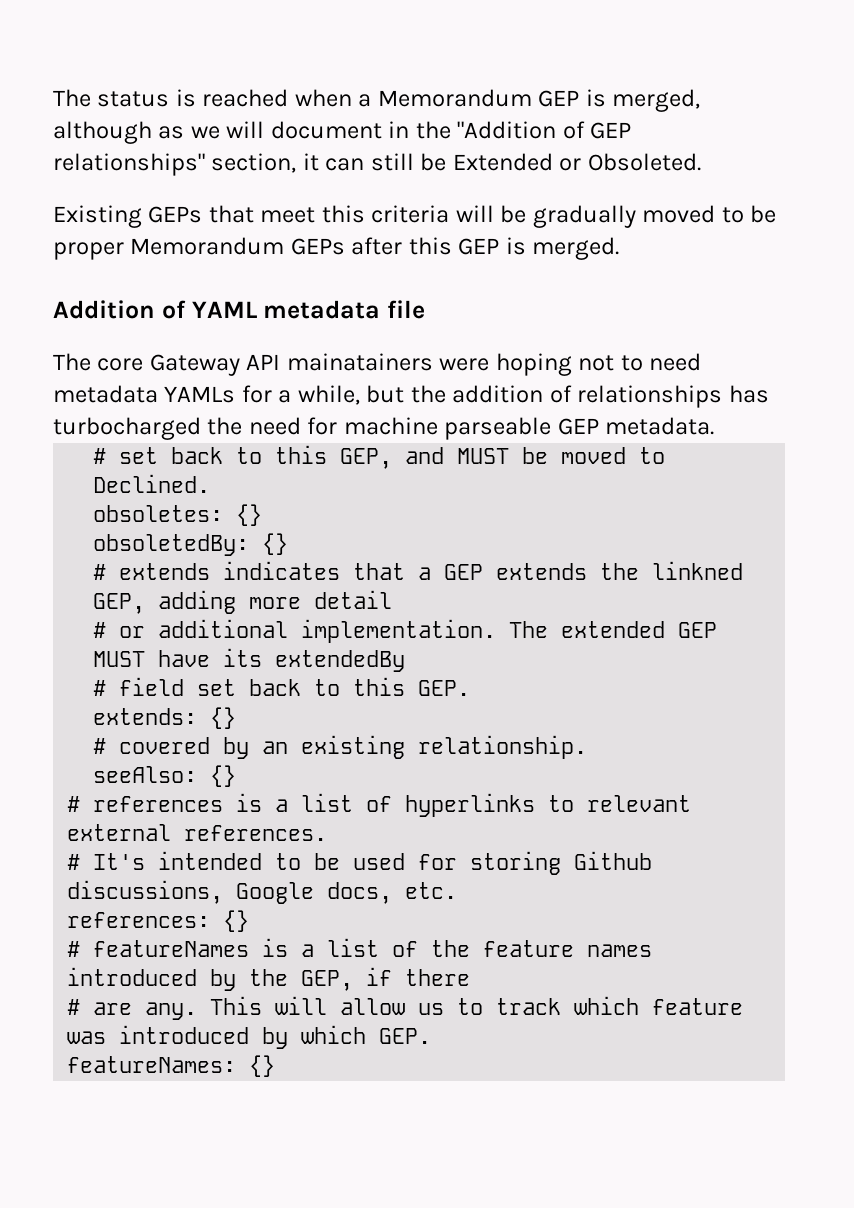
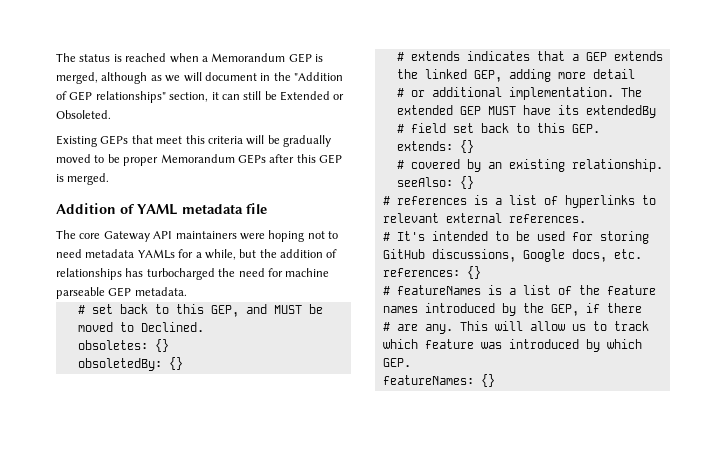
- The core Gateway API mainatainers were hoping not to need metadata YAMLs for a while, but the addition of relationships has turbocharged the need for machine parseable GEP metadata.
+ The core Gateway API maintainers were hoping not to need metadata YAMLs for a while, but the addition of relationships has turbocharged the need for machine parseable GEP metadata.
- # extends indicates that a GEP extends the linkned GEP, adding more detail
+ # extends indicates that a GEP extends the linked GEP, adding more detail
- # It's intended to be used for storing Github discussions, Google docs, etc.
+ # It's intended to be used for storing GitHub discussions, Google docs, etc.

